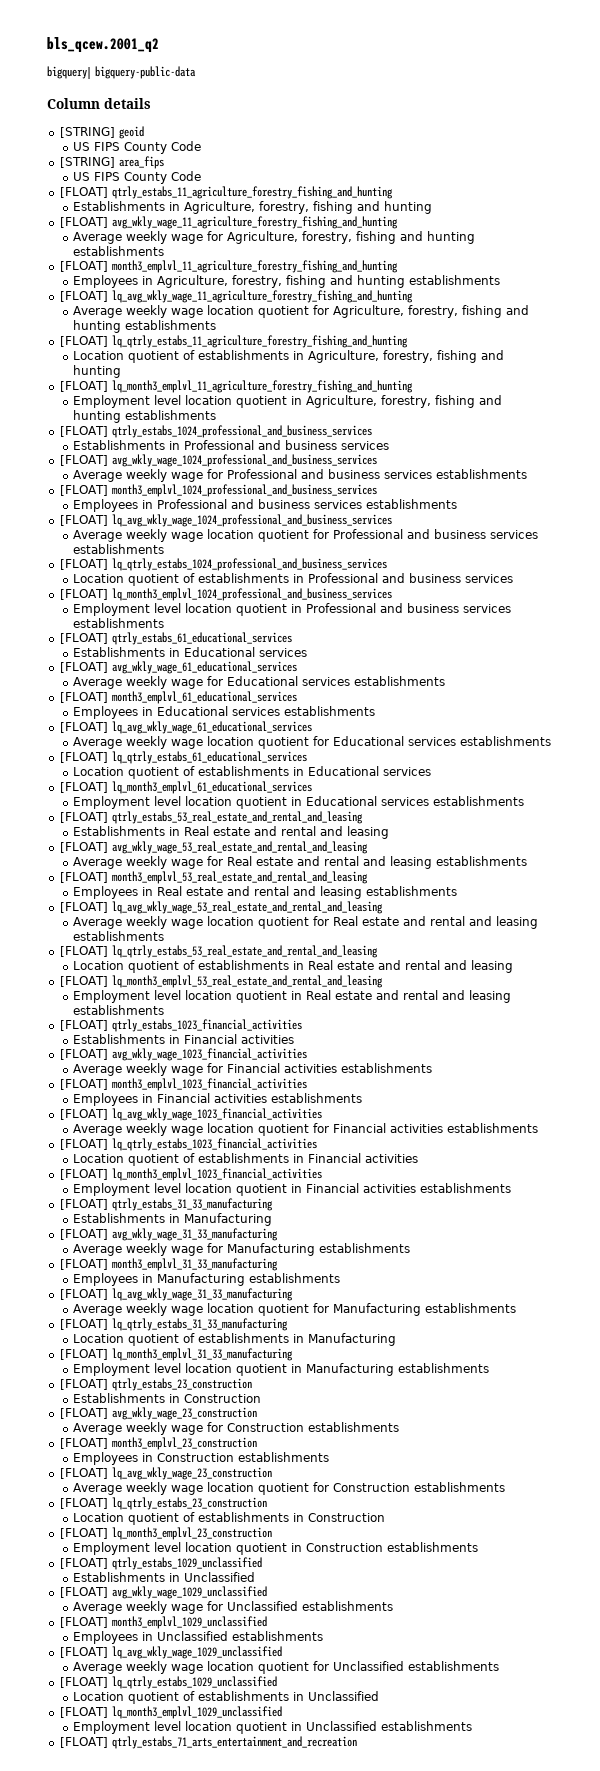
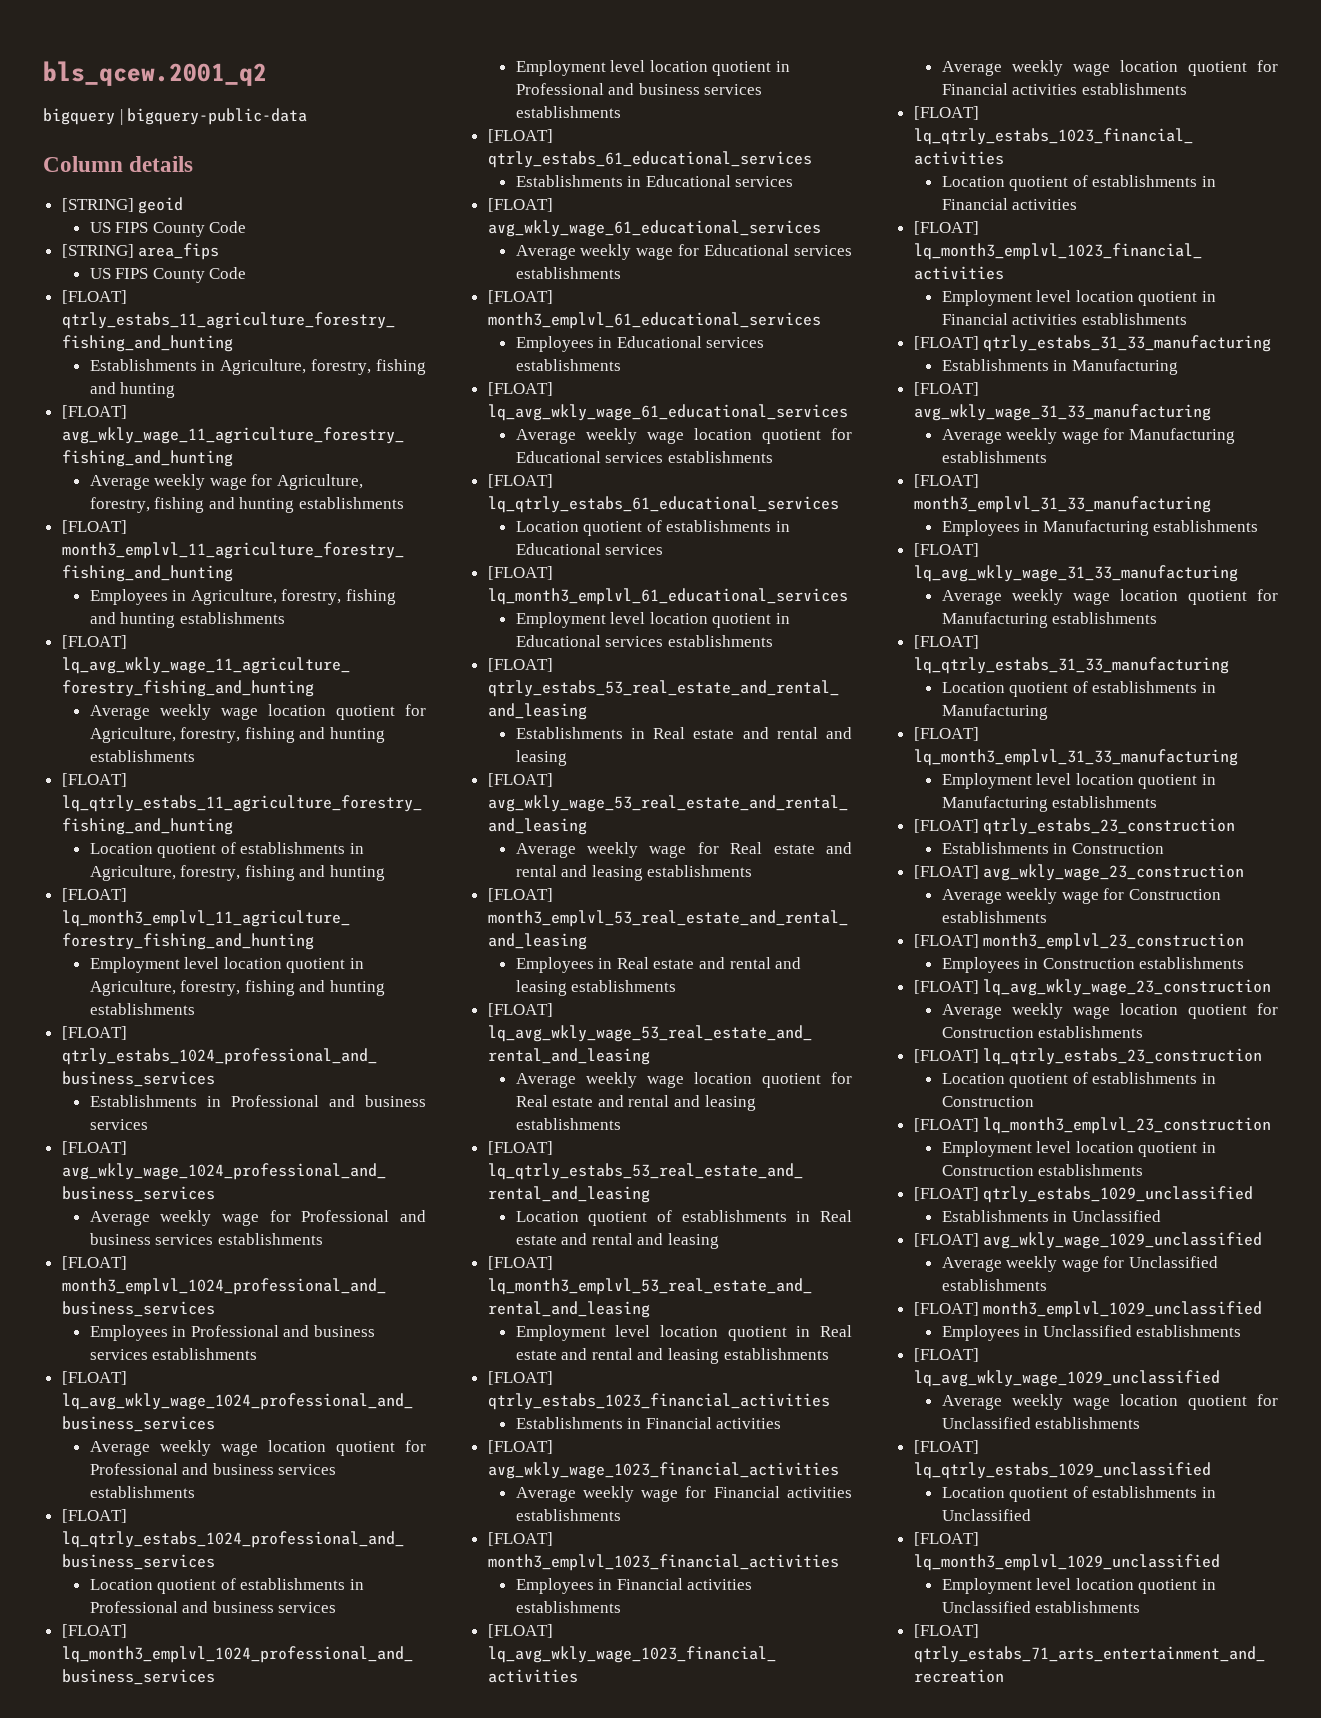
- bigquery| bigquery-public-data
+ bigquery | bigquery-public-data

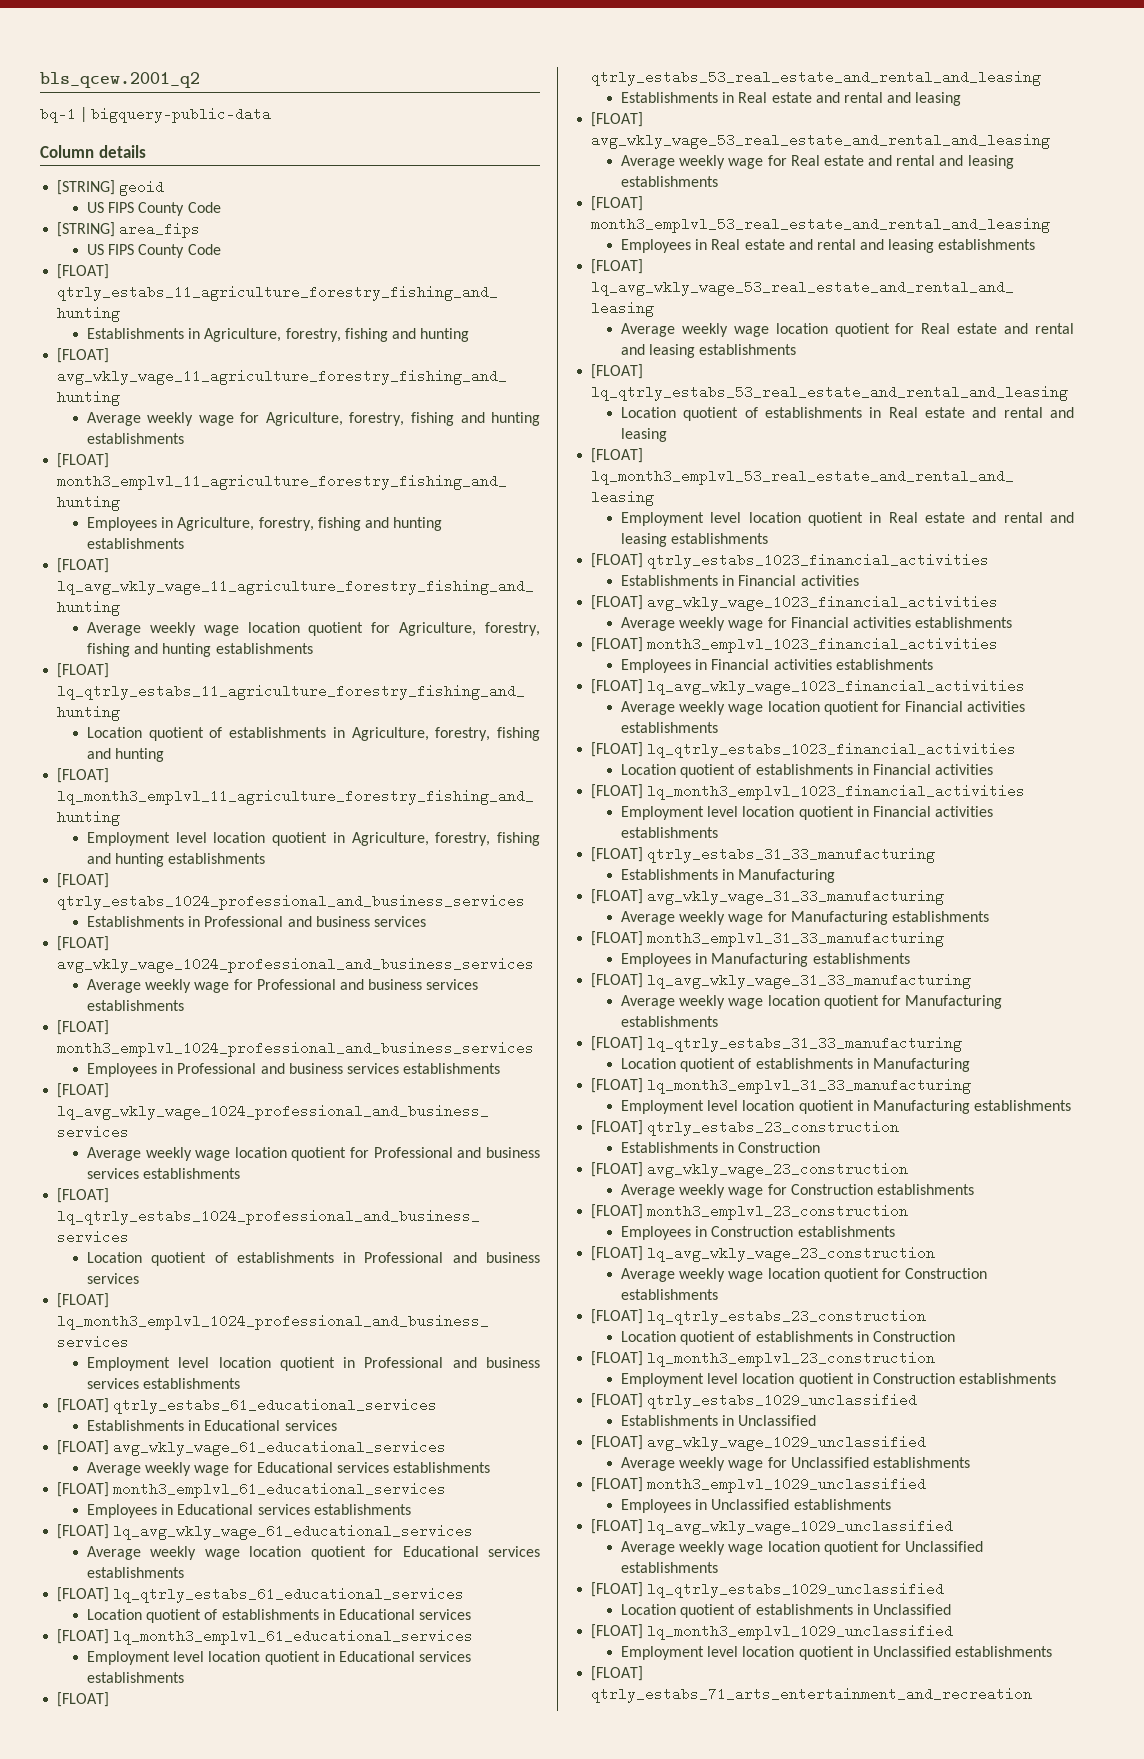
- bigquery | bigquery-public-data
+ bq-1 | bigquery-public-data

